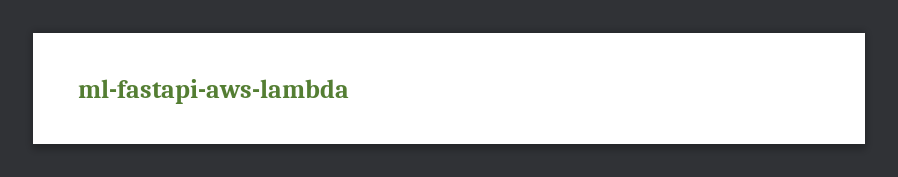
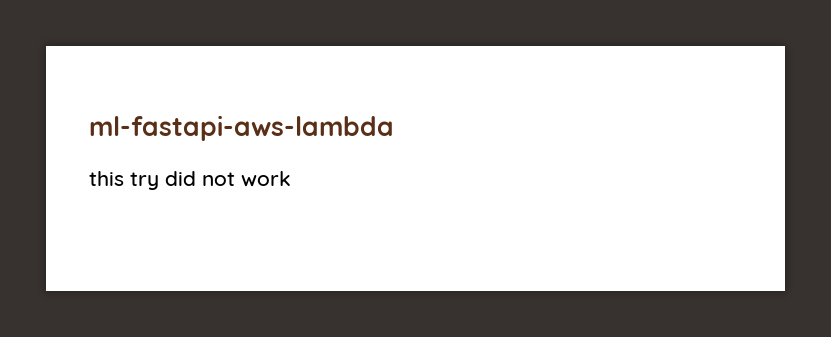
+ this try did not work

